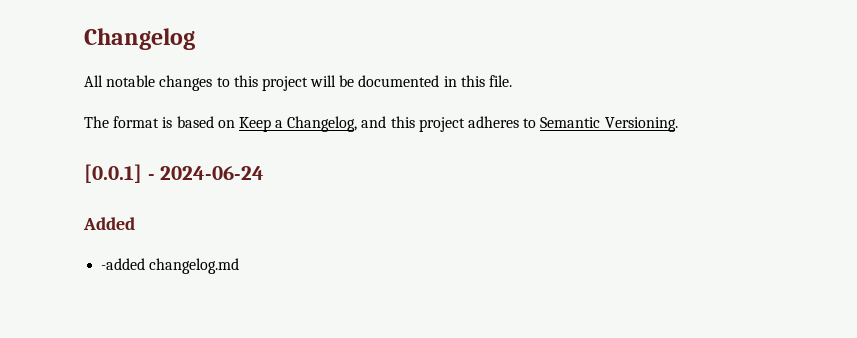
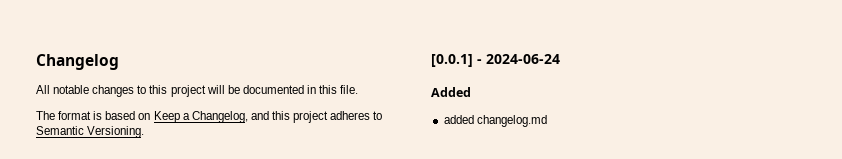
- -added changelog.md
+ added changelog.md

